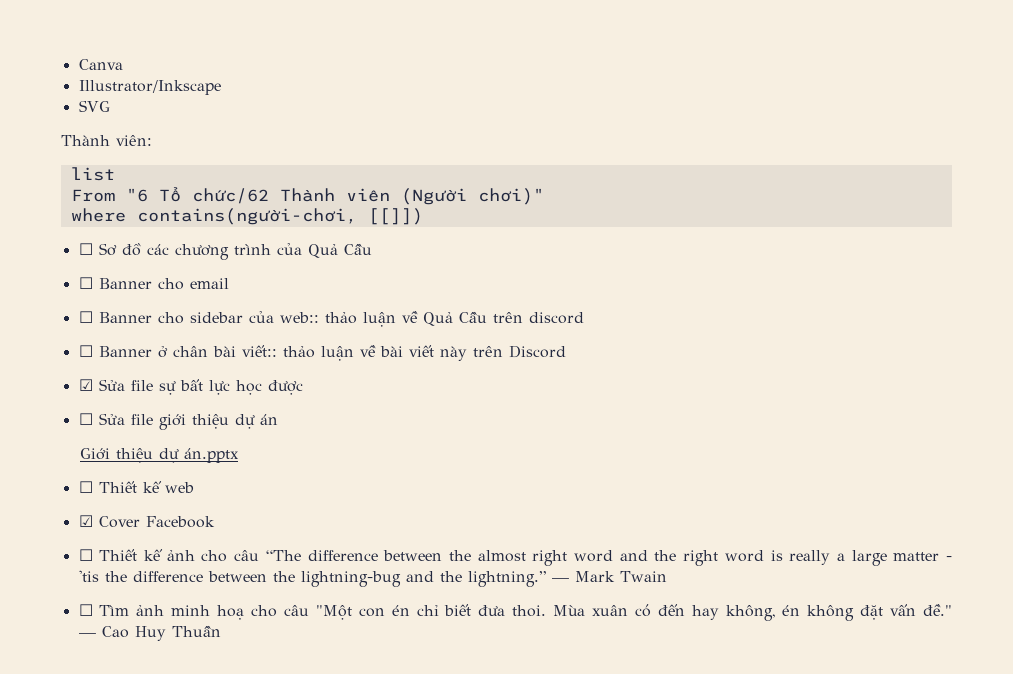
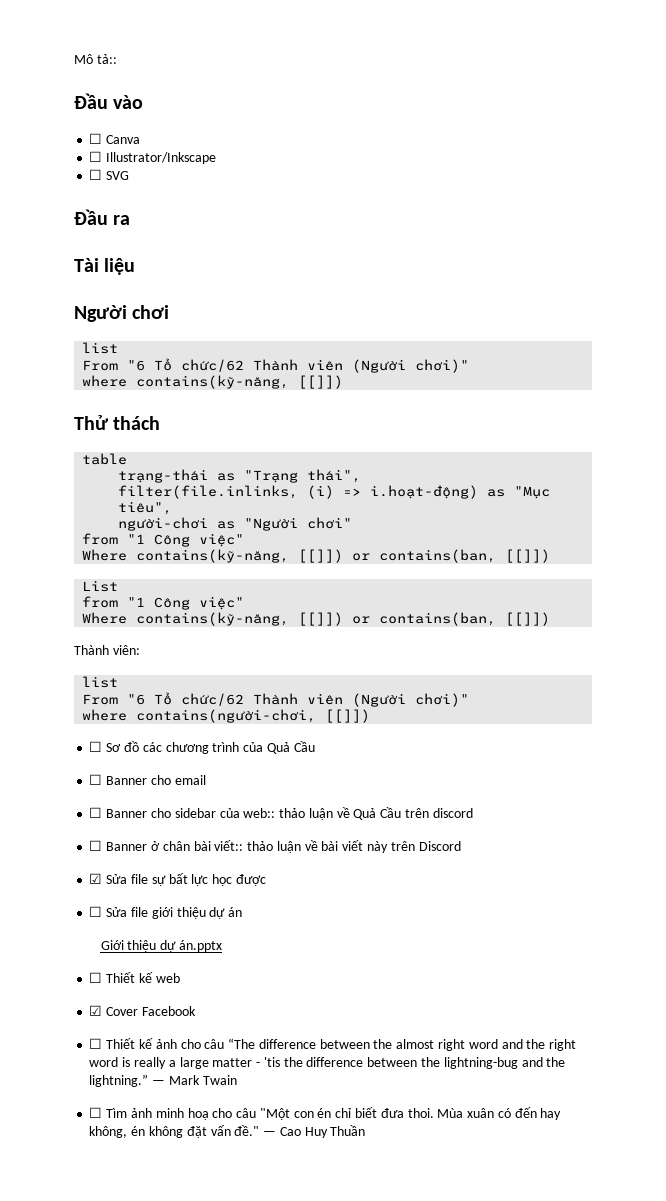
- Canva
+ Mô tả::
+ Đầu vào
+ ☐ Canva
- Illustrator/Inkscape
+ ☐ Illustrator/Inkscape
- SVG
+ ☐ SVG
+ Đầu ra
+ Tài liệu
+ Người chơi
+ list
+ From "6 Tổ chức/62 Thành viên (Người chơi)"
+ where contains(kỹ-năng, [[]])
+ Thử thách
+ table
+ trạng-thái as "Trạng thái",
+ filter(file.inlinks, (i) => i.hoạt-động) as "Mục tiêu",
+ người-chơi as "Người chơi"
+ from "1 Công việc"
+ Where contains(kỹ-năng, [[]]) or contains(ban, [[]])
+ List
+ from "1 Công việc"
+ Where contains(kỹ-năng, [[]]) or contains(ban, [[]])

